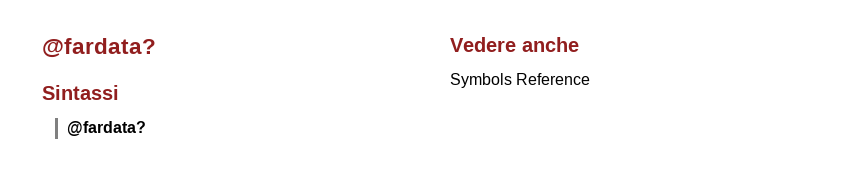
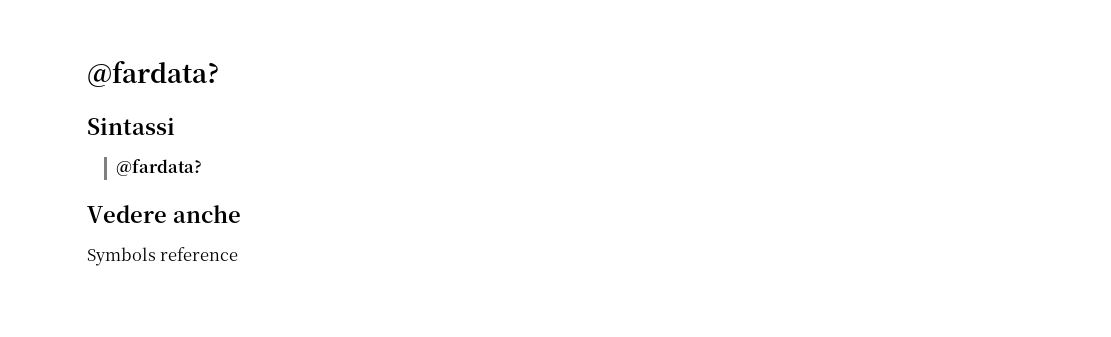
- Symbols Reference
+ Symbols reference

